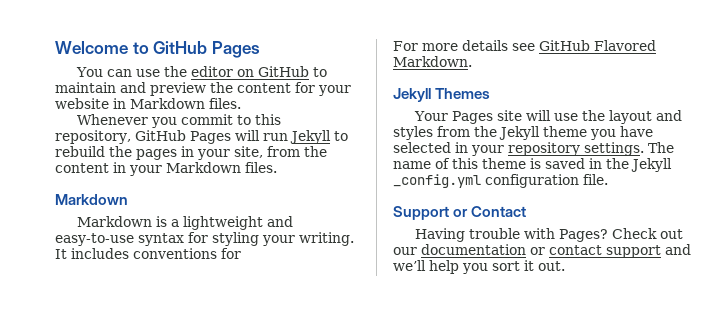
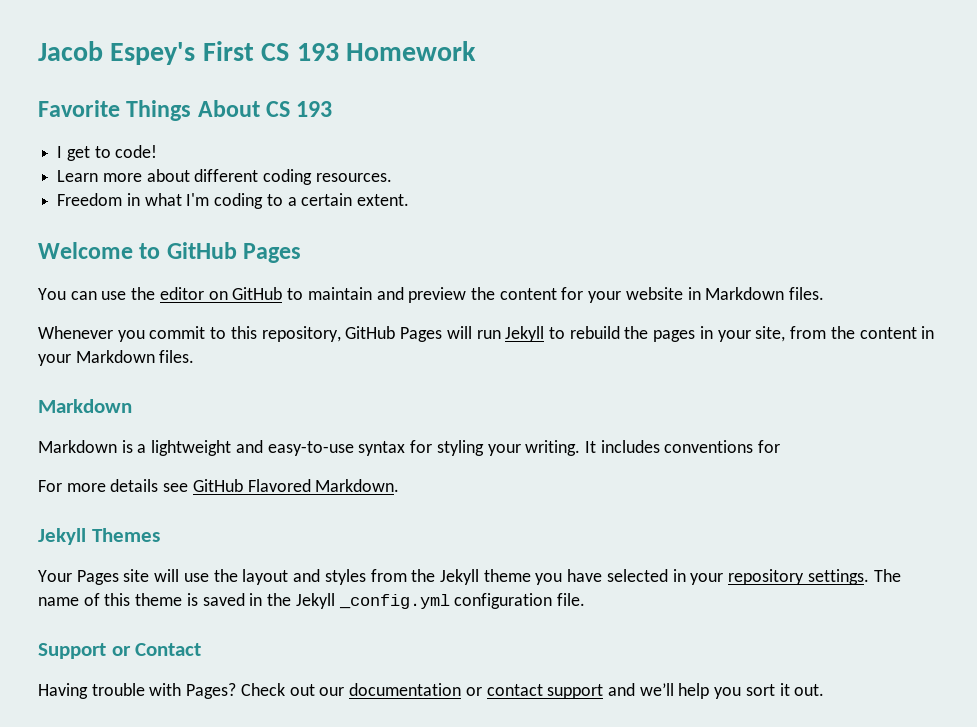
+ Jacob Espey's First CS 193 Homework
+ Favorite Things About CS 193
+ I get to code!
+ Learn more about different coding resources.
+ Freedom in what I'm coding to a certain extent.

